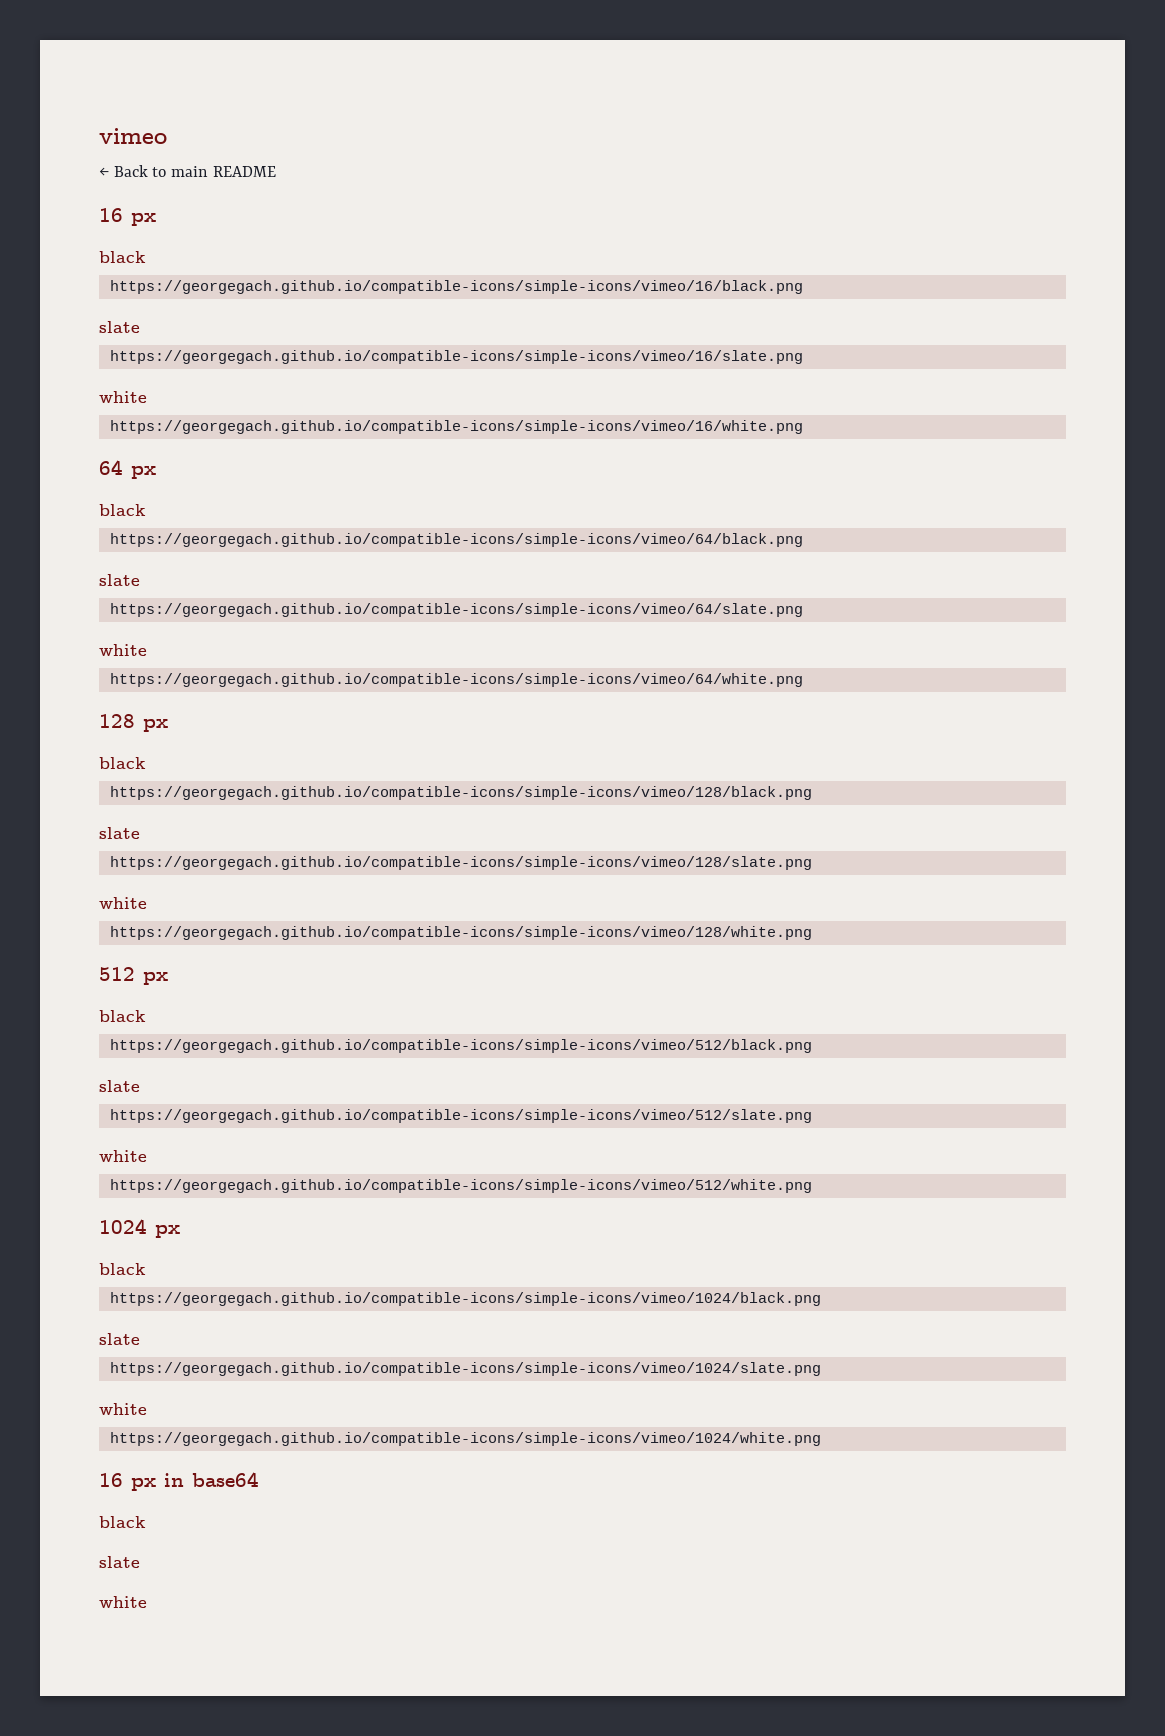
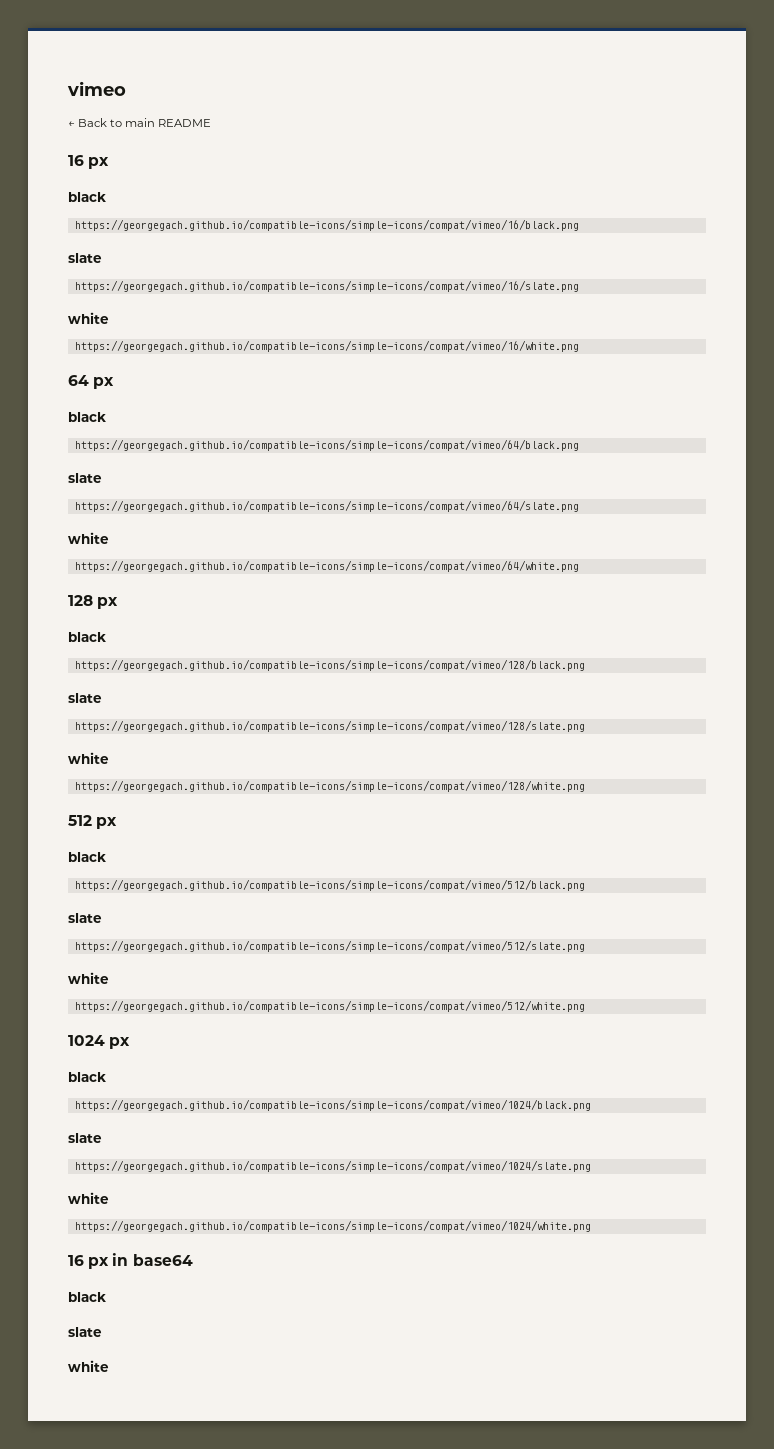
- https://georgegach.github.io/compatible-icons/simple-icons/vimeo/16/black.png
+ https://georgegach.github.io/compatible-icons/simple-icons/compat/vimeo/16/black.png
  slate
- https://georgegach.github.io/compatible-icons/simple-icons/vimeo/16/slate.png
+ https://georgegach.github.io/compatible-icons/simple-icons/compat/vimeo/16/slate.png
  white
- https://georgegach.github.io/compatible-icons/simple-icons/vimeo/16/white.png
+ https://georgegach.github.io/compatible-icons/simple-icons/compat/vimeo/16/white.png
- https://georgegach.github.io/compatible-icons/simple-icons/vimeo/64/black.png
+ https://georgegach.github.io/compatible-icons/simple-icons/compat/vimeo/64/black.png
  slate
- https://georgegach.github.io/compatible-icons/simple-icons/vimeo/64/slate.png
+ https://georgegach.github.io/compatible-icons/simple-icons/compat/vimeo/64/slate.png
  white
- https://georgegach.github.io/compatible-icons/simple-icons/vimeo/64/white.png
+ https://georgegach.github.io/compatible-icons/simple-icons/compat/vimeo/64/white.png
- https://georgegach.github.io/compatible-icons/simple-icons/vimeo/128/black.png
+ https://georgegach.github.io/compatible-icons/simple-icons/compat/vimeo/128/black.png
  slate
- https://georgegach.github.io/compatible-icons/simple-icons/vimeo/128/slate.png
+ https://georgegach.github.io/compatible-icons/simple-icons/compat/vimeo/128/slate.png
  white
- https://georgegach.github.io/compatible-icons/simple-icons/vimeo/128/white.png
+ https://georgegach.github.io/compatible-icons/simple-icons/compat/vimeo/128/white.png
- https://georgegach.github.io/compatible-icons/simple-icons/vimeo/512/black.png
+ https://georgegach.github.io/compatible-icons/simple-icons/compat/vimeo/512/black.png
  slate
- https://georgegach.github.io/compatible-icons/simple-icons/vimeo/512/slate.png
+ https://georgegach.github.io/compatible-icons/simple-icons/compat/vimeo/512/slate.png
  white
- https://georgegach.github.io/compatible-icons/simple-icons/vimeo/512/white.png
+ https://georgegach.github.io/compatible-icons/simple-icons/compat/vimeo/512/white.png
- https://georgegach.github.io/compatible-icons/simple-icons/vimeo/1024/black.png
+ https://georgegach.github.io/compatible-icons/simple-icons/compat/vimeo/1024/black.png
  slate
- https://georgegach.github.io/compatible-icons/simple-icons/vimeo/1024/slate.png
+ https://georgegach.github.io/compatible-icons/simple-icons/compat/vimeo/1024/slate.png
  white
- https://georgegach.github.io/compatible-icons/simple-icons/vimeo/1024/white.png
+ https://georgegach.github.io/compatible-icons/simple-icons/compat/vimeo/1024/white.png

